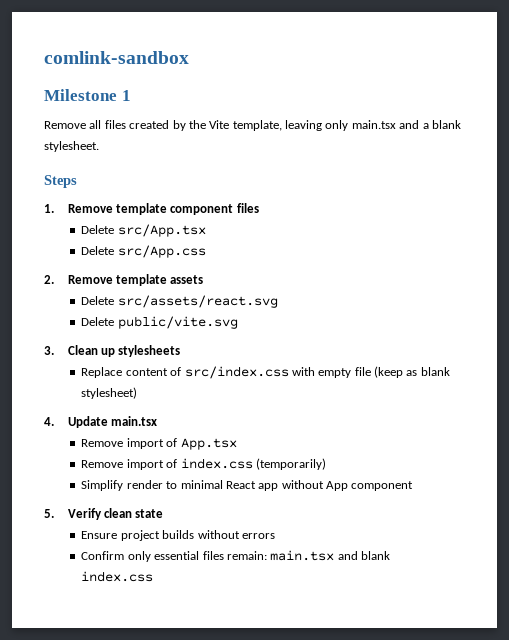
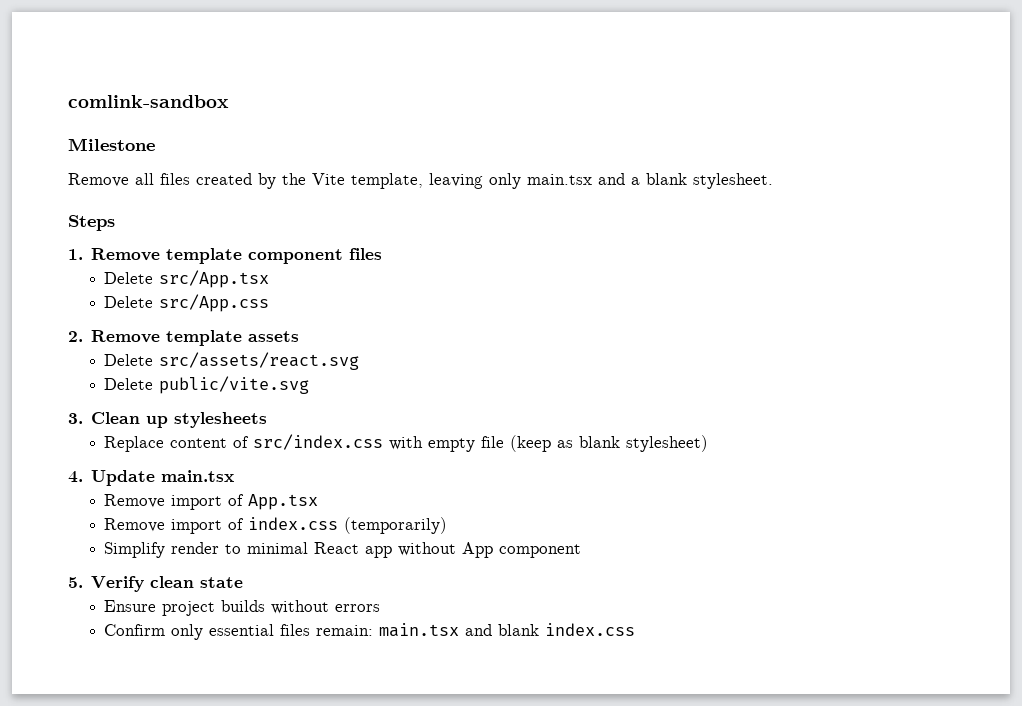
- Milestone 1
+ Milestone

